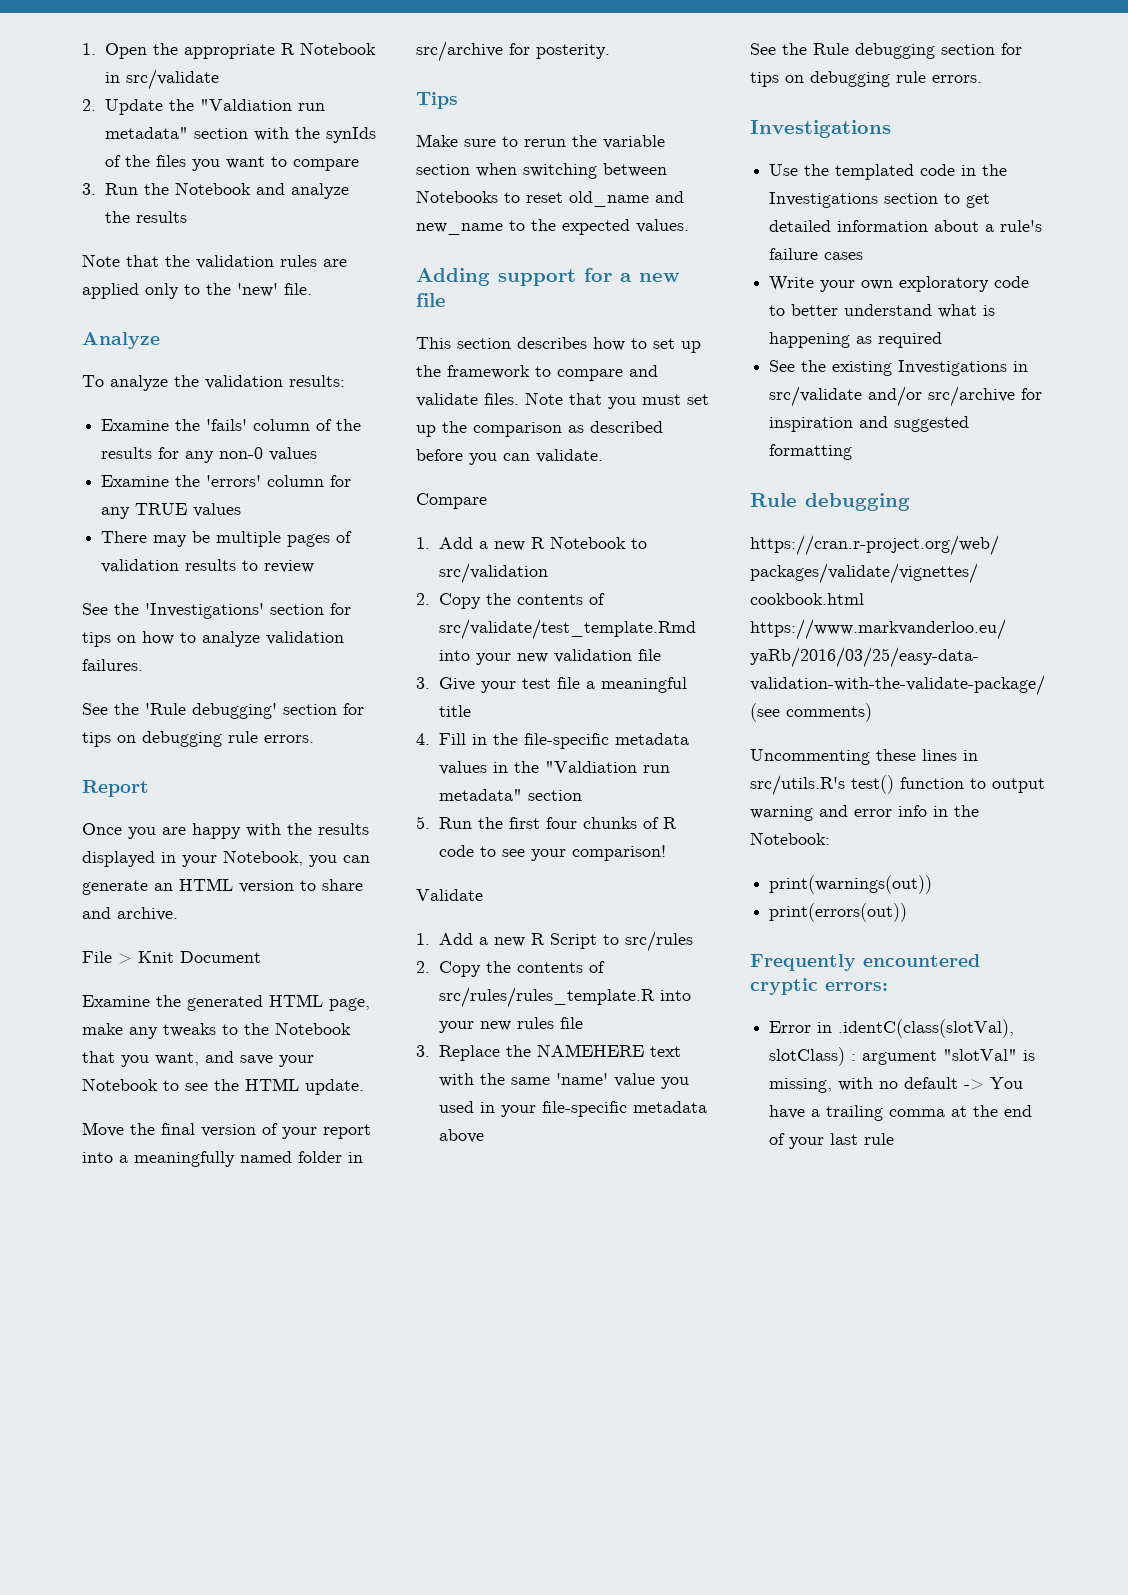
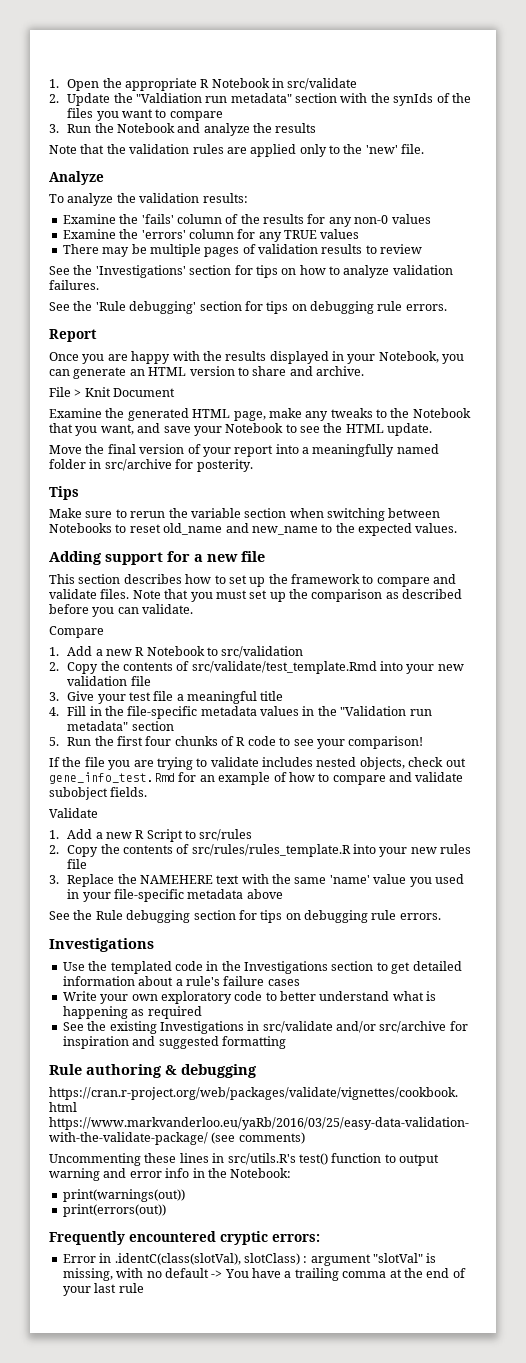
- 4. Fill in the file-specific metadata values in the "Valdiation run metadata" section
+ 4. Fill in the file-specific metadata values in the "Validation run metadata" section
+ If the file you are trying to validate includes nested objects, check out gene_info_test.Rmd for an example of how to compare and validate subobject fields.
  See the existing Investigations in src/validate and/or src/archive for inspiration and suggested formatting
- Rule debugging
+ Rule authoring & debugging

